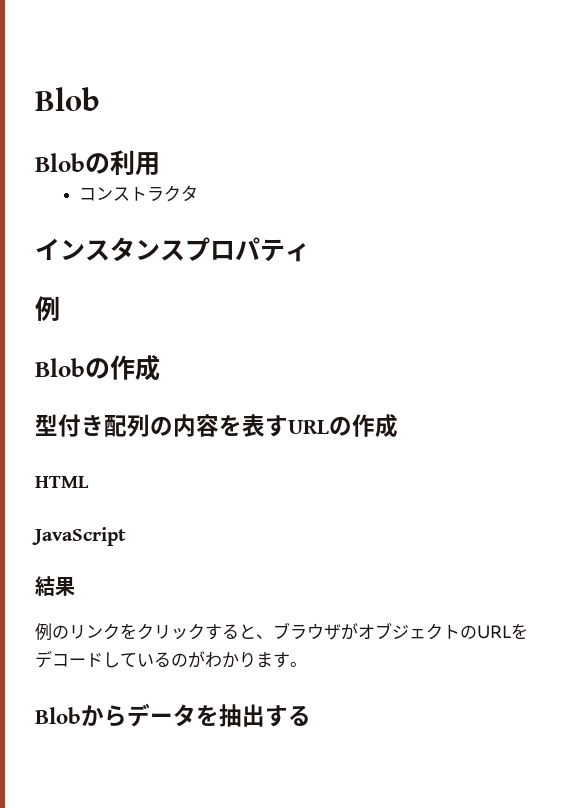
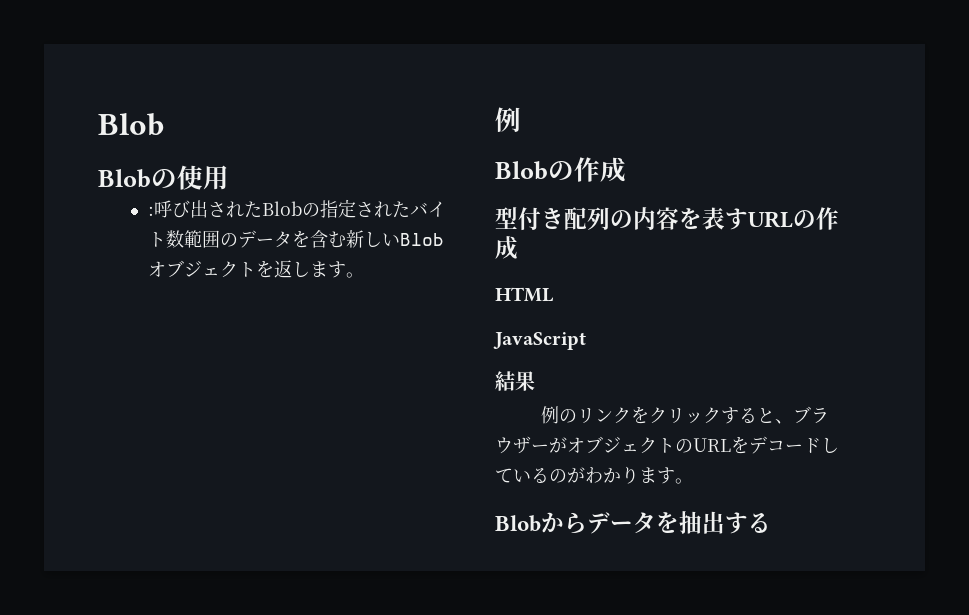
- Blobの利用
+ Blobの使用
- コンストラクタ
- インスタンスプロパティ
+ :呼び出されたBlobの指定されたバイト数範囲のデータを含む新しいBlobオブジェクトを返します。
- 例のリンクをクリックすると、ブラウザがオブジェクトのURLをデコードしているのがわかります。
+ 例のリンクをクリックすると、ブラウザーがオブジェクトのURLをデコードしているのがわかります。

